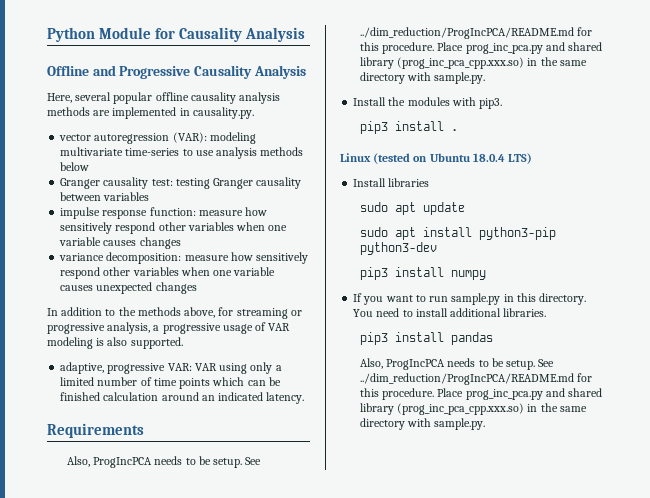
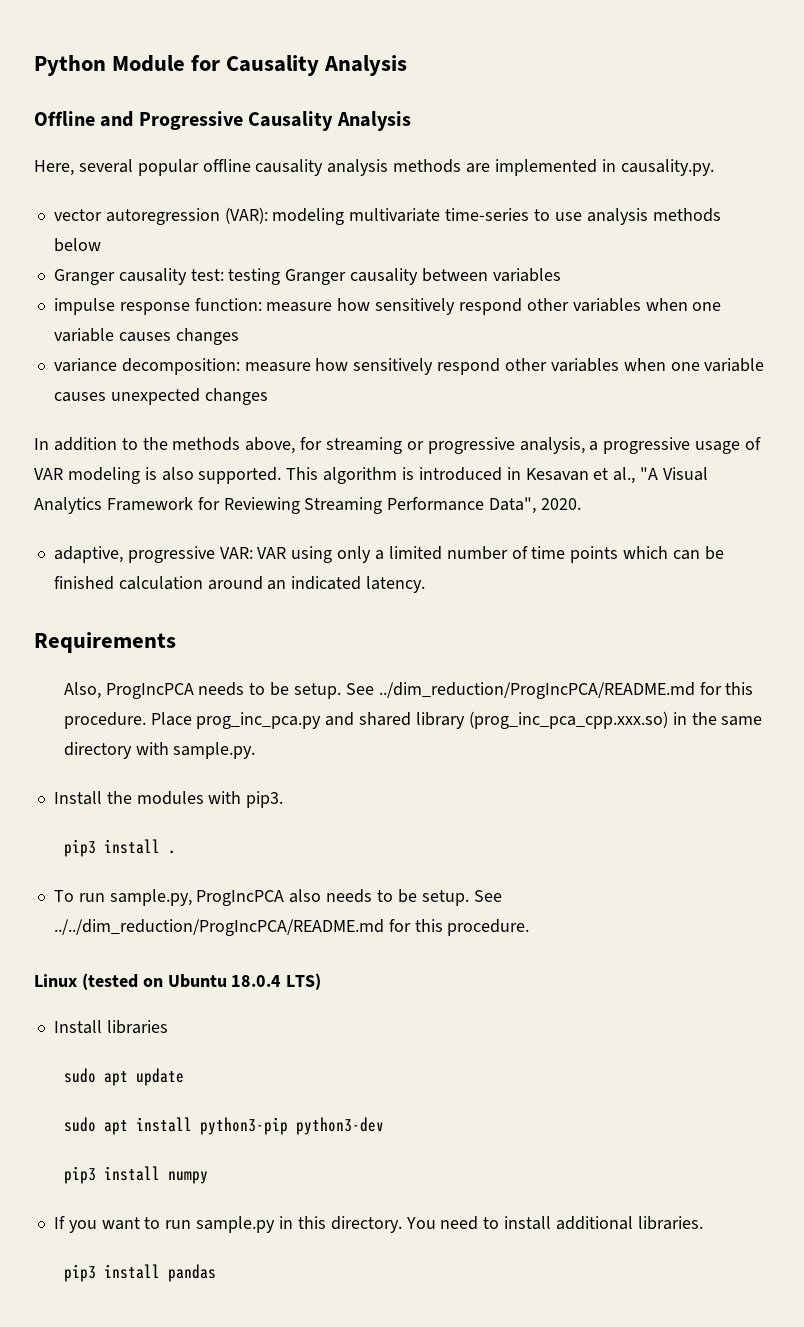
+ This algorithm is introduced in Kesavan et al., "A Visual Analytics Framework for Reviewing Streaming Performance Data", 2020.
+ To run sample.py, ProgIncPCA also needs to be setup. See ../../dim_reduction/ProgIncPCA/README.md for this procedure.
  pip3 install pandas
- Also, ProgIncPCA needs to be setup. See ../dim_reduction/ProgIncPCA/README.md for this procedure. Place prog_inc_pca.py and shared library (prog_inc_pca_cpp.xxx.so) in the same directory with sample.py.

